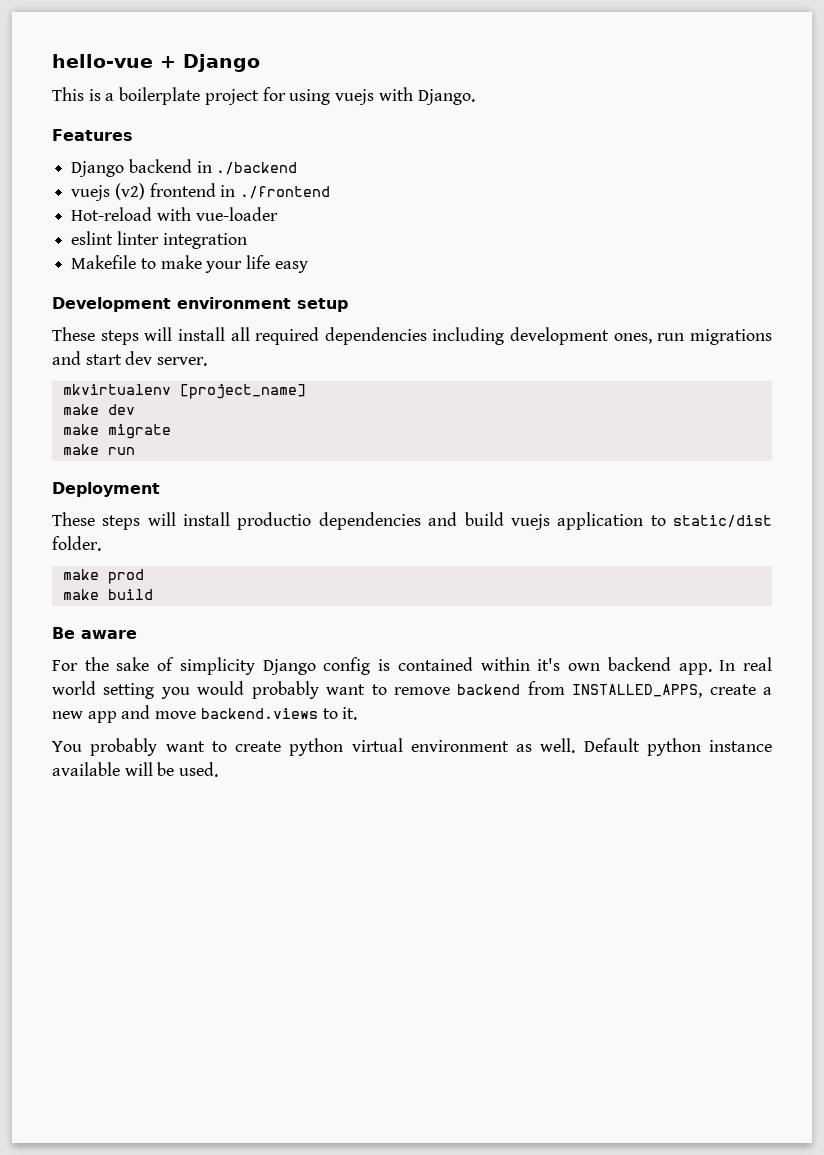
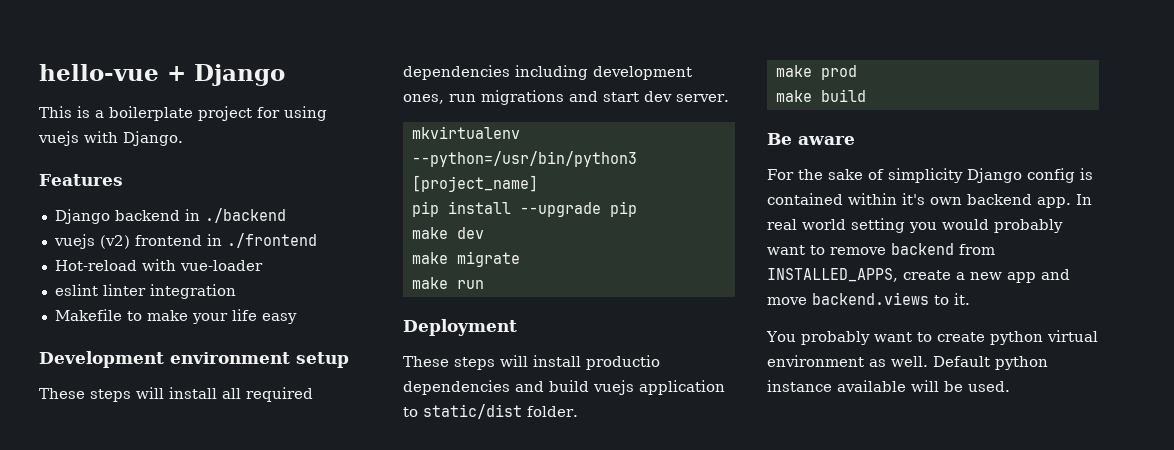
- mkvirtualenv [project_name]
+ mkvirtualenv --python=/usr/bin/python3 [project_name]
+ pip install --upgrade pip

